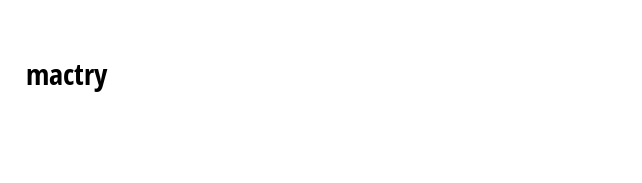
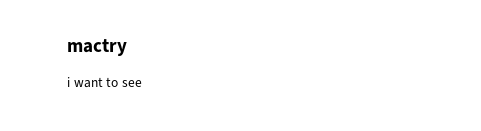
+ i want to see

